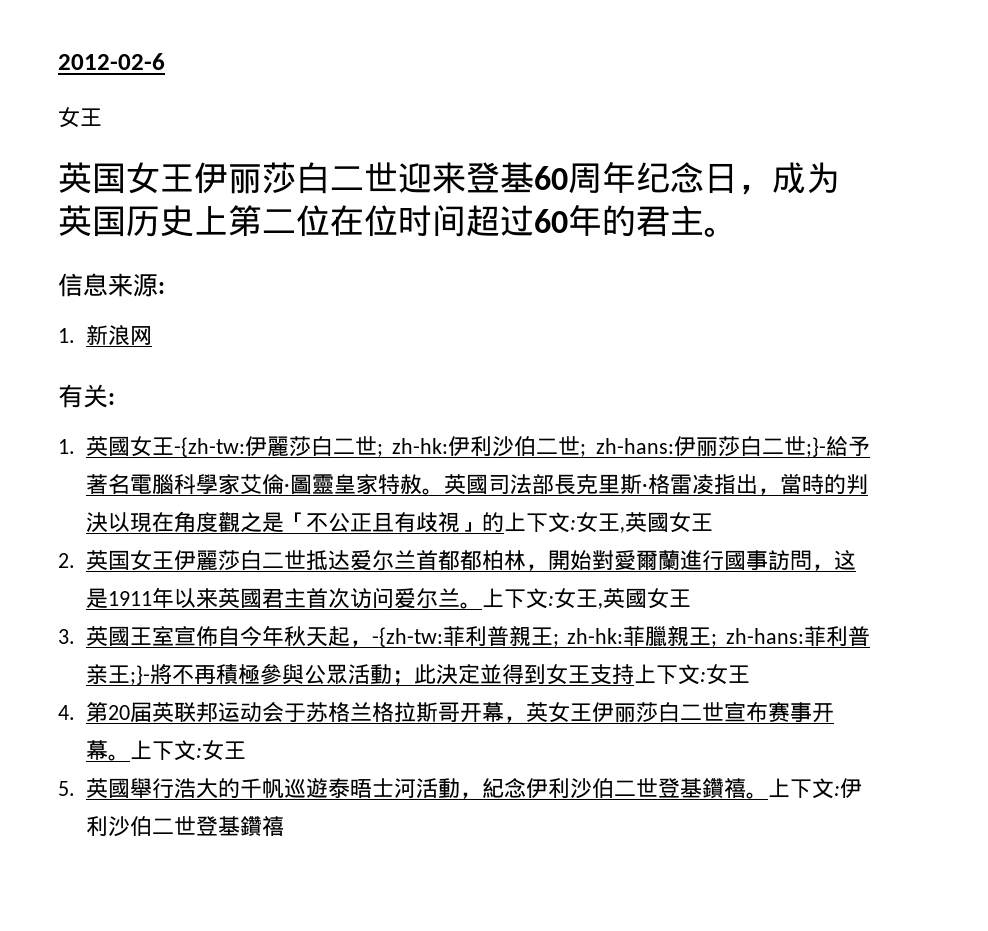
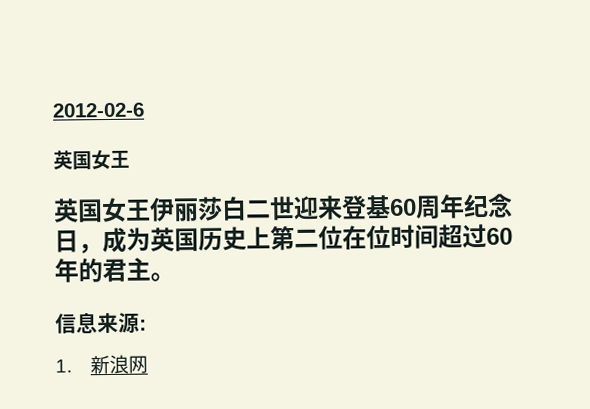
  2012-02-6
- 女王
+ 英国女王
- 有关:
- 1.英國女王-{zh-tw:伊麗莎白二世; zh-hk:伊利沙伯二世; zh-hans:伊丽莎白二世;}-給予著名電腦科學家艾倫·圖靈皇家特赦。英國司法部長克里斯·格雷凌指出，當時的判決以現在角度觀之是「不公正且有歧視」的上下文:女王,英國女王
- 2.英国女王伊麗莎白二世抵达爱尔兰首都都柏林，開始對愛爾蘭進行國事訪問，这是1911年以来英國君主首次访问爱尔兰。上下文:女王,英國女王
- 3.英國王室宣佈自今年秋天起，-{zh-tw:菲利普親王; zh-hk:菲臘親王; zh-hans:菲利普亲王;}-將不再積極參與公眾活動；此決定並得到女王支持上下文:女王
- 4.第20届英联邦运动会于苏格兰格拉斯哥开幕，英女王伊丽莎白二世宣布赛事开幕。上下文:女王
- 5.英國舉行浩大的千帆巡遊泰晤士河活動，紀念伊利沙伯二世登基鑽禧。上下文:伊利沙伯二世登基鑽禧

